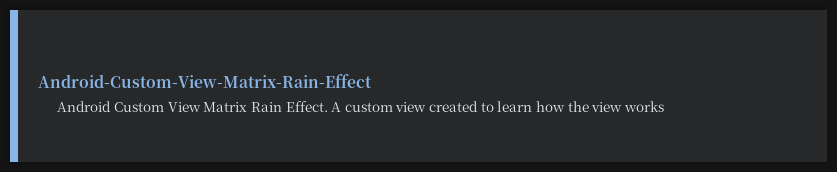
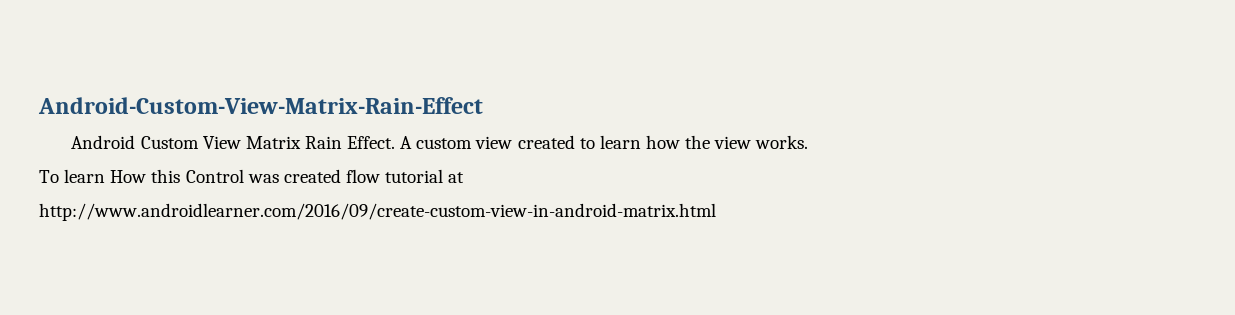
- A custom view created to learn how the view works
+ A custom view created to learn how the view works.
+ To learn How this Control was created flow tutorial at
+ http://www.androidlearner.com/2016/09/create-custom-view-in-android-matrix.html

